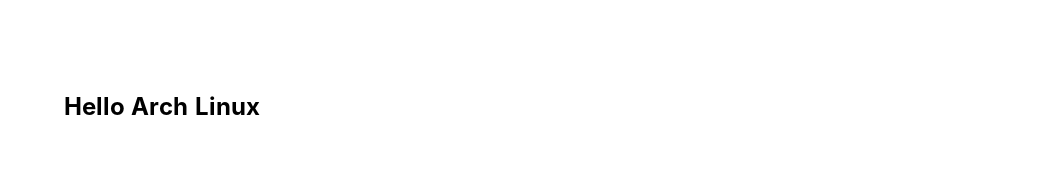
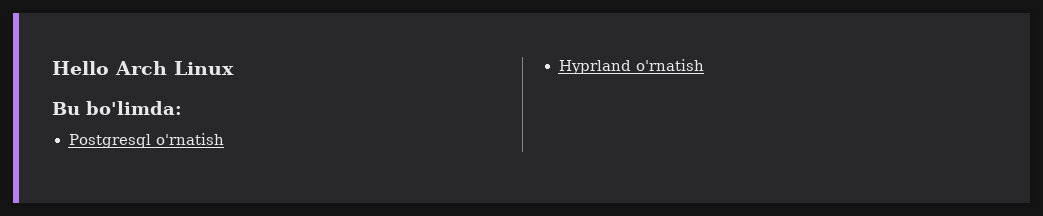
+ Bu bo'limda:
+ Postgresql o'rnatish
+ Hyprland o'rnatish

